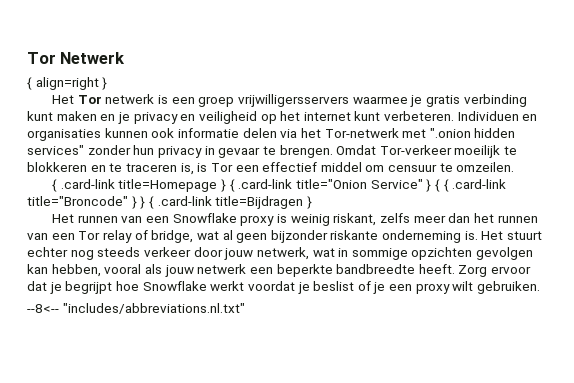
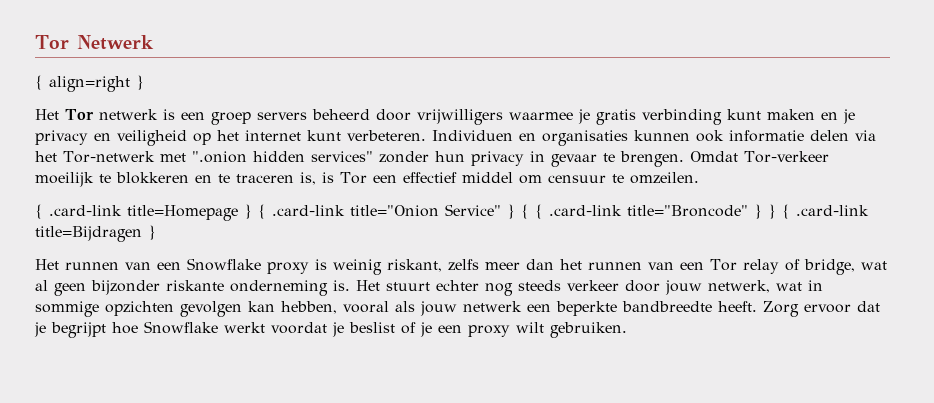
- Het Tor netwerk is een groep vrijwilligersservers waarmee je gratis verbinding kunt maken en je privacy en veiligheid op het internet kunt verbeteren.
+ Het Tor netwerk is een groep servers beheerd door vrijwilligers waarmee je gratis verbinding kunt maken en je privacy en veiligheid op het internet kunt verbeteren.
- --8<-- "includes/abbreviations.nl.txt"

